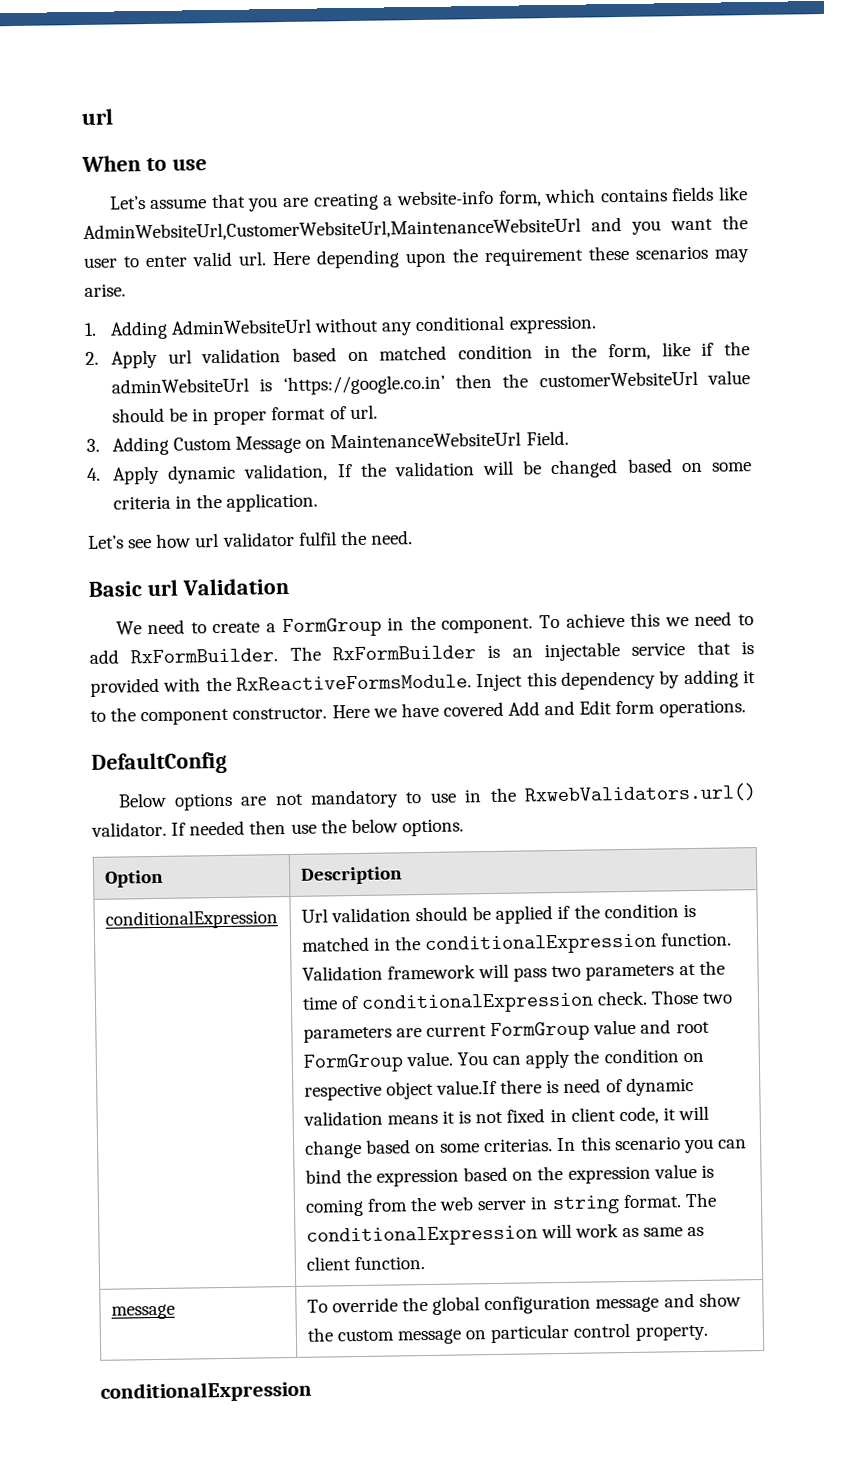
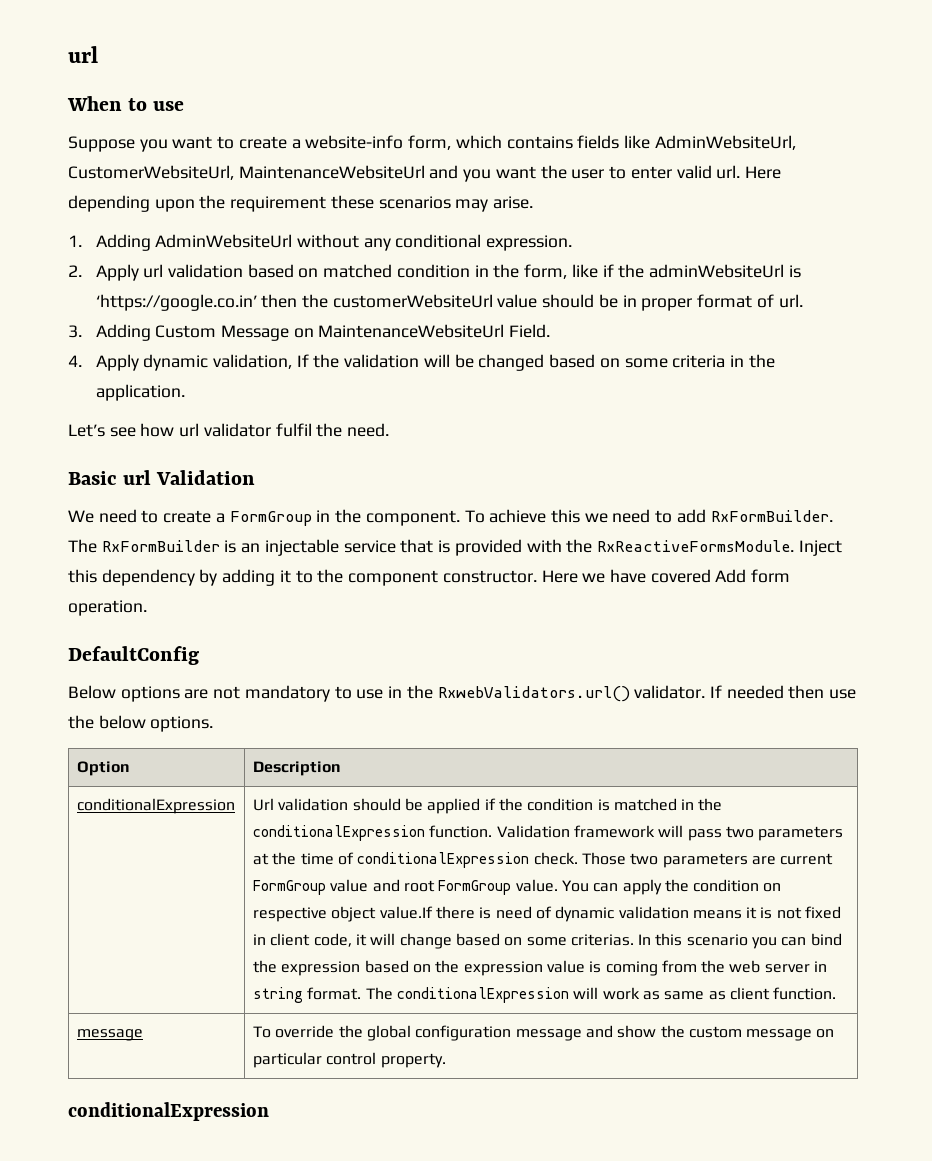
- Let’s assume that you are creating a website-info form, which contains fields like AdminWebsiteUrl,CustomerWebsiteUrl,MaintenanceWebsiteUrl and you want the user to enter valid url.
+ Suppose you want to create a website-info form, which contains fields like AdminWebsiteUrl, CustomerWebsiteUrl, MaintenanceWebsiteUrl and you want the user to enter valid url.
- Here we have covered Add and Edit form operations.
+ Here we have covered Add form operation.

